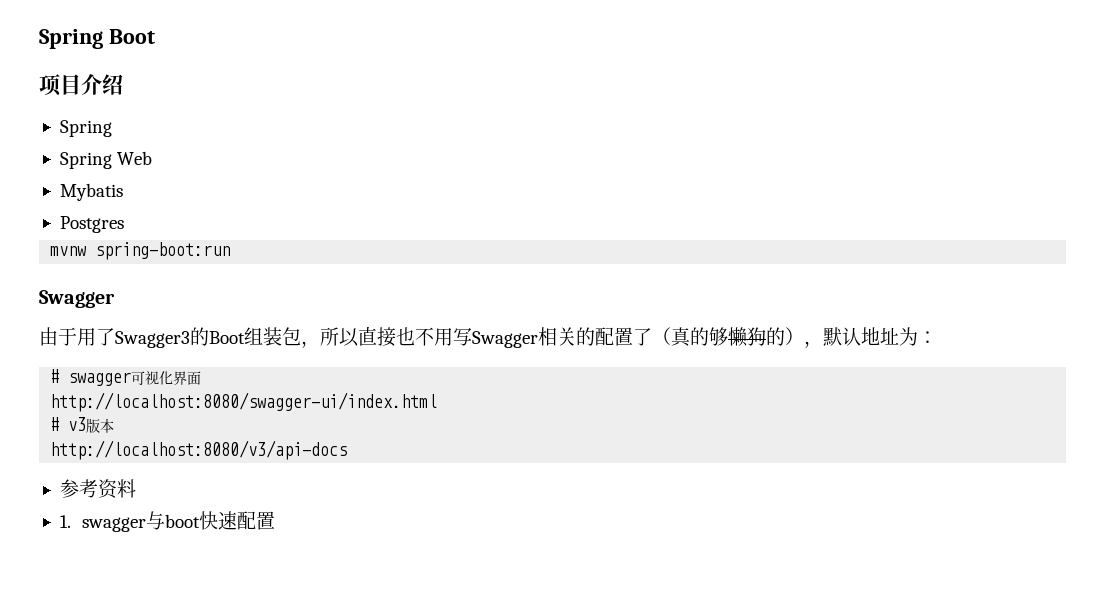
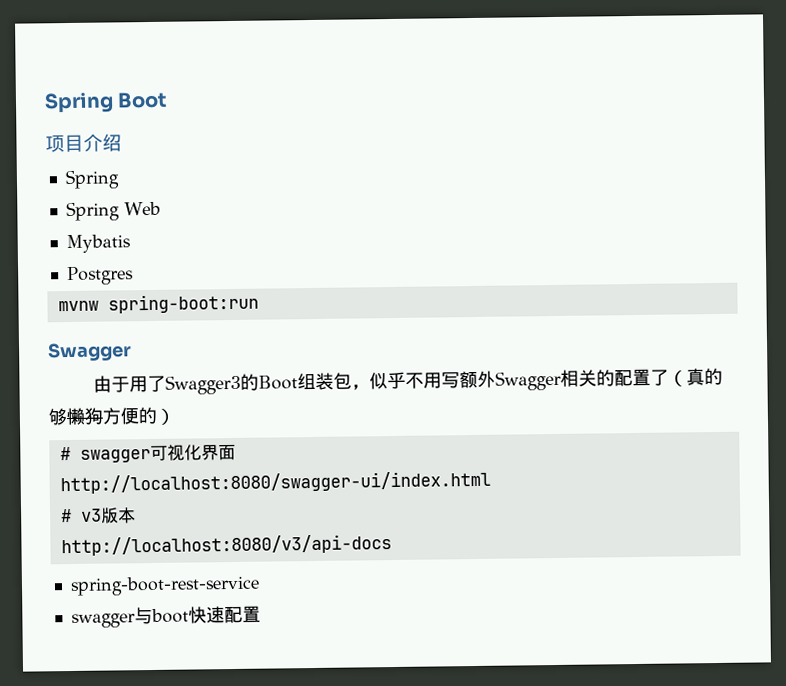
- 由于用了Swagger3的Boot组装包，所以直接也不用写Swagger相关的配置了（真的够懒狗的），默认地址为：
+ 由于用了Swagger3的Boot组装包，似乎不用写额外Swagger相关的配置了（真的够懒狗方便的）
- 参考资料
- 1. swagger与boot快速配置
+ spring-boot-rest-service
+ swagger与boot快速配置

